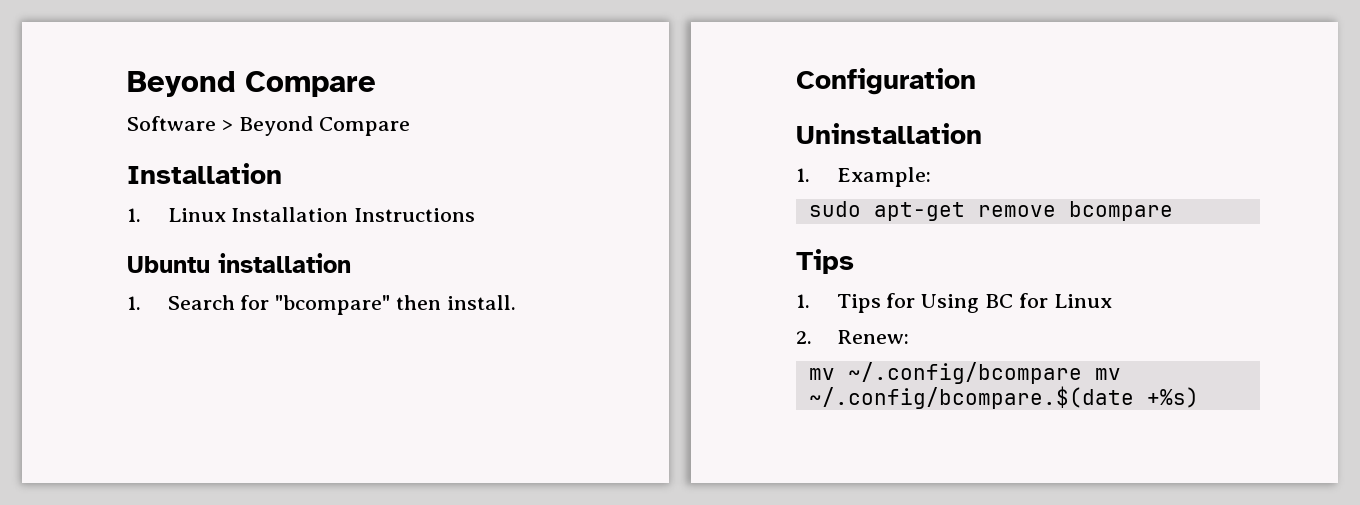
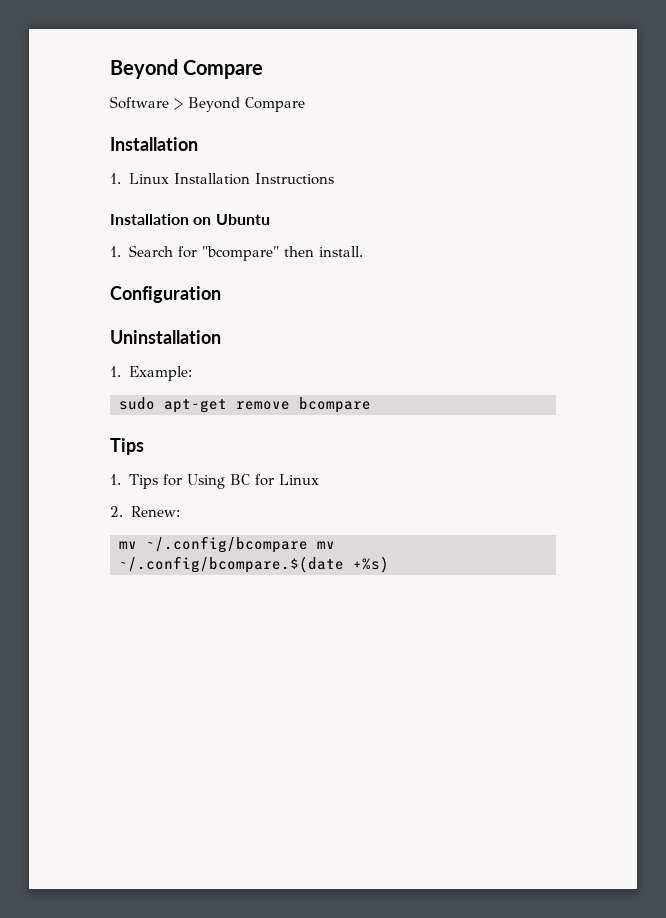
- Ubuntu installation
+ Installation on Ubuntu

